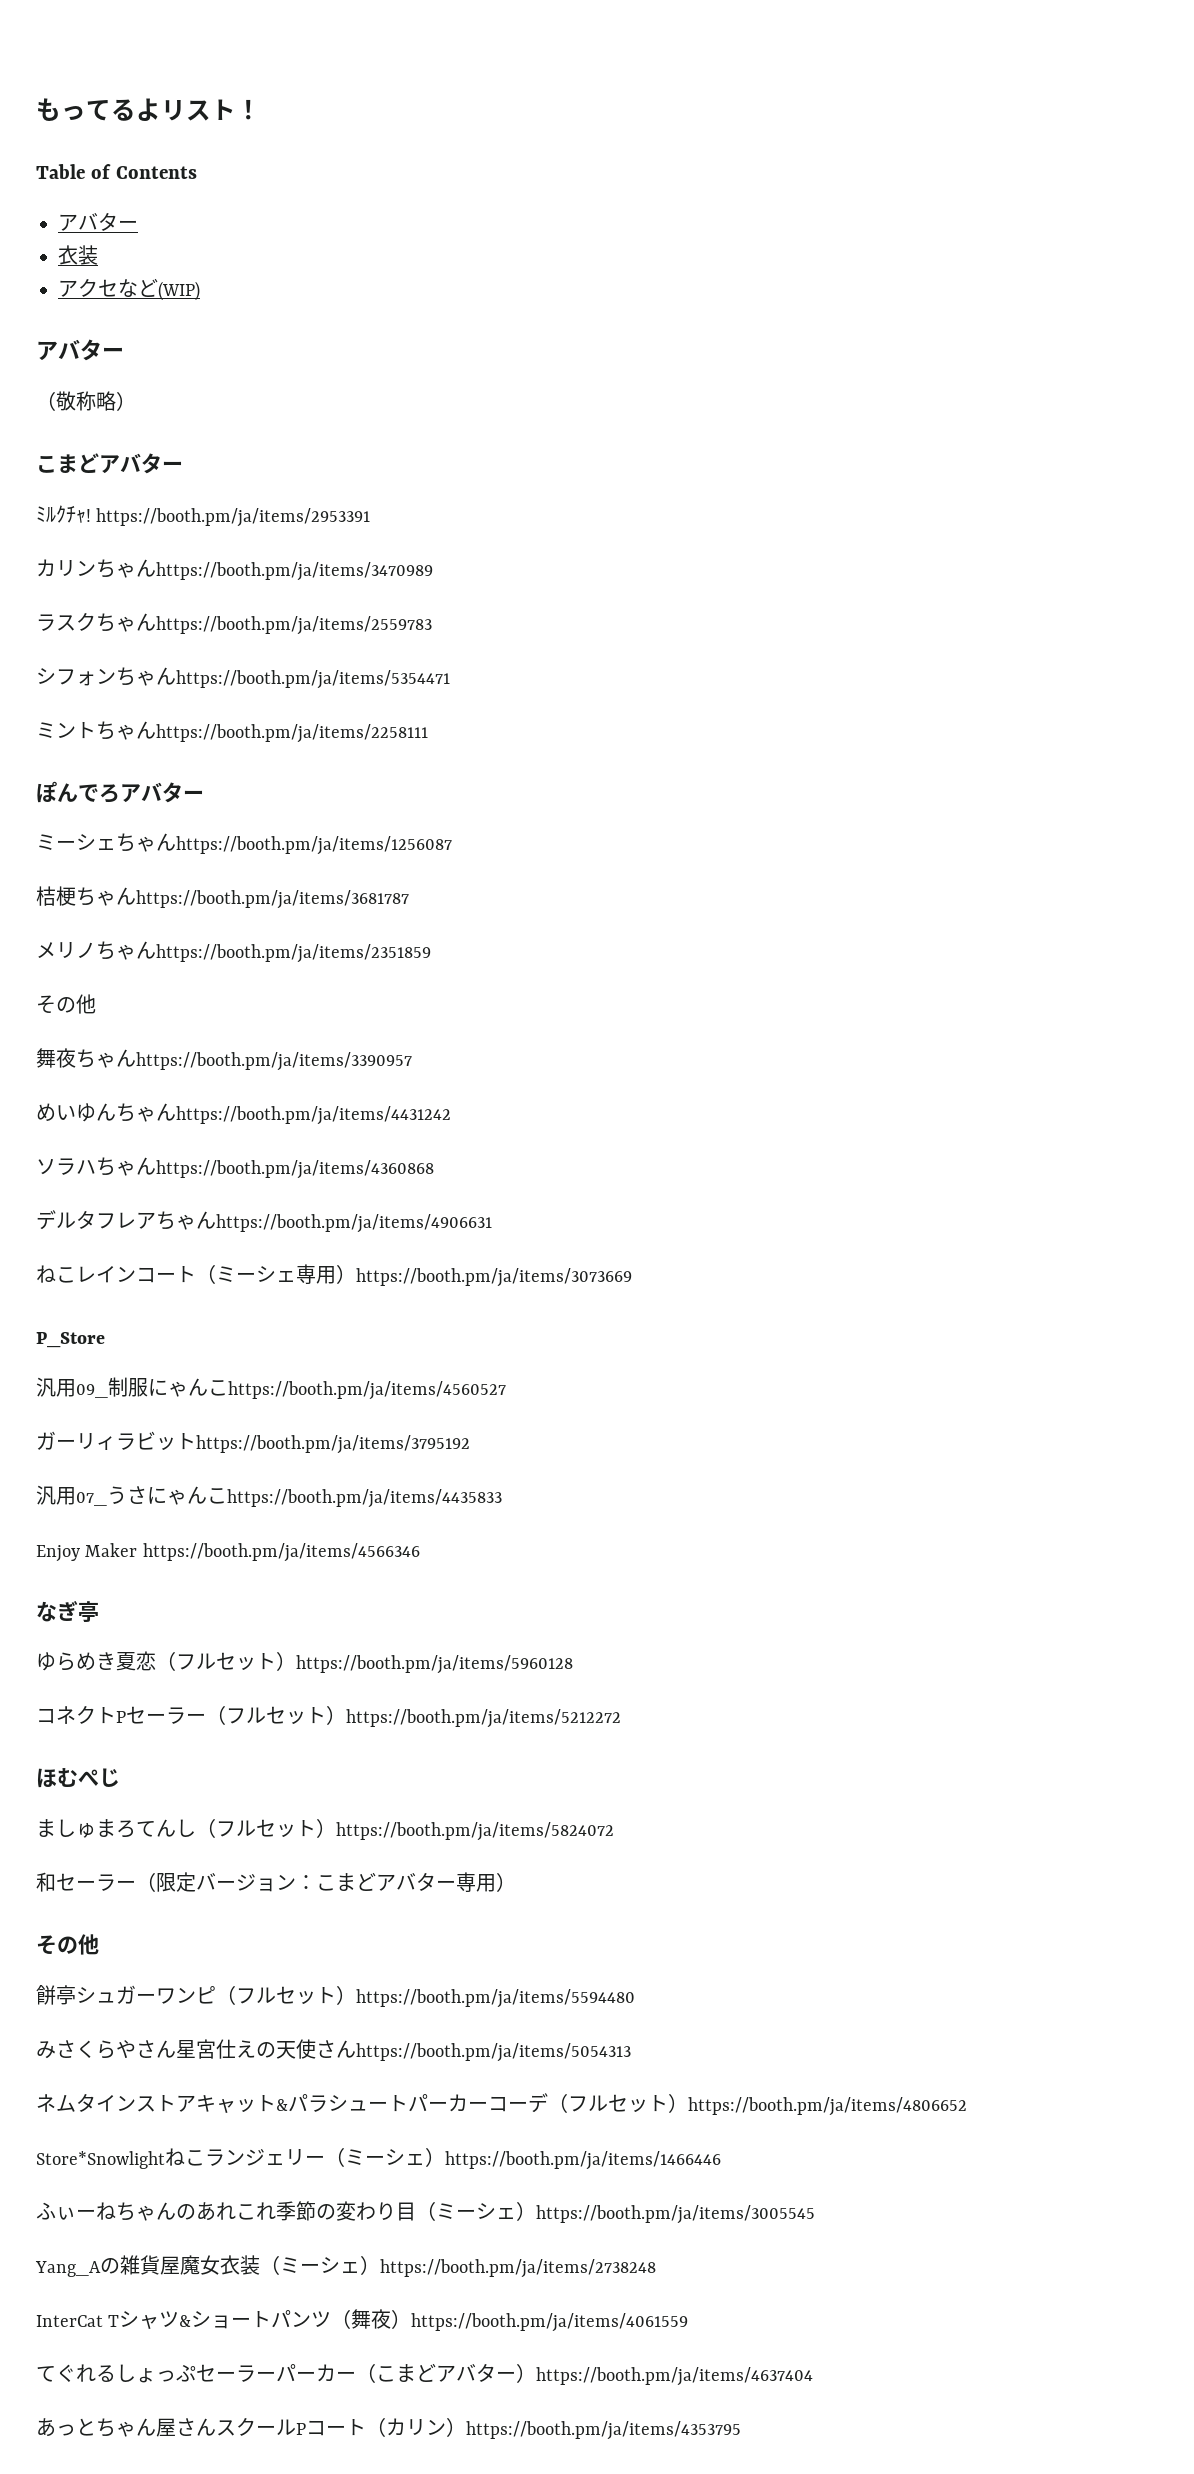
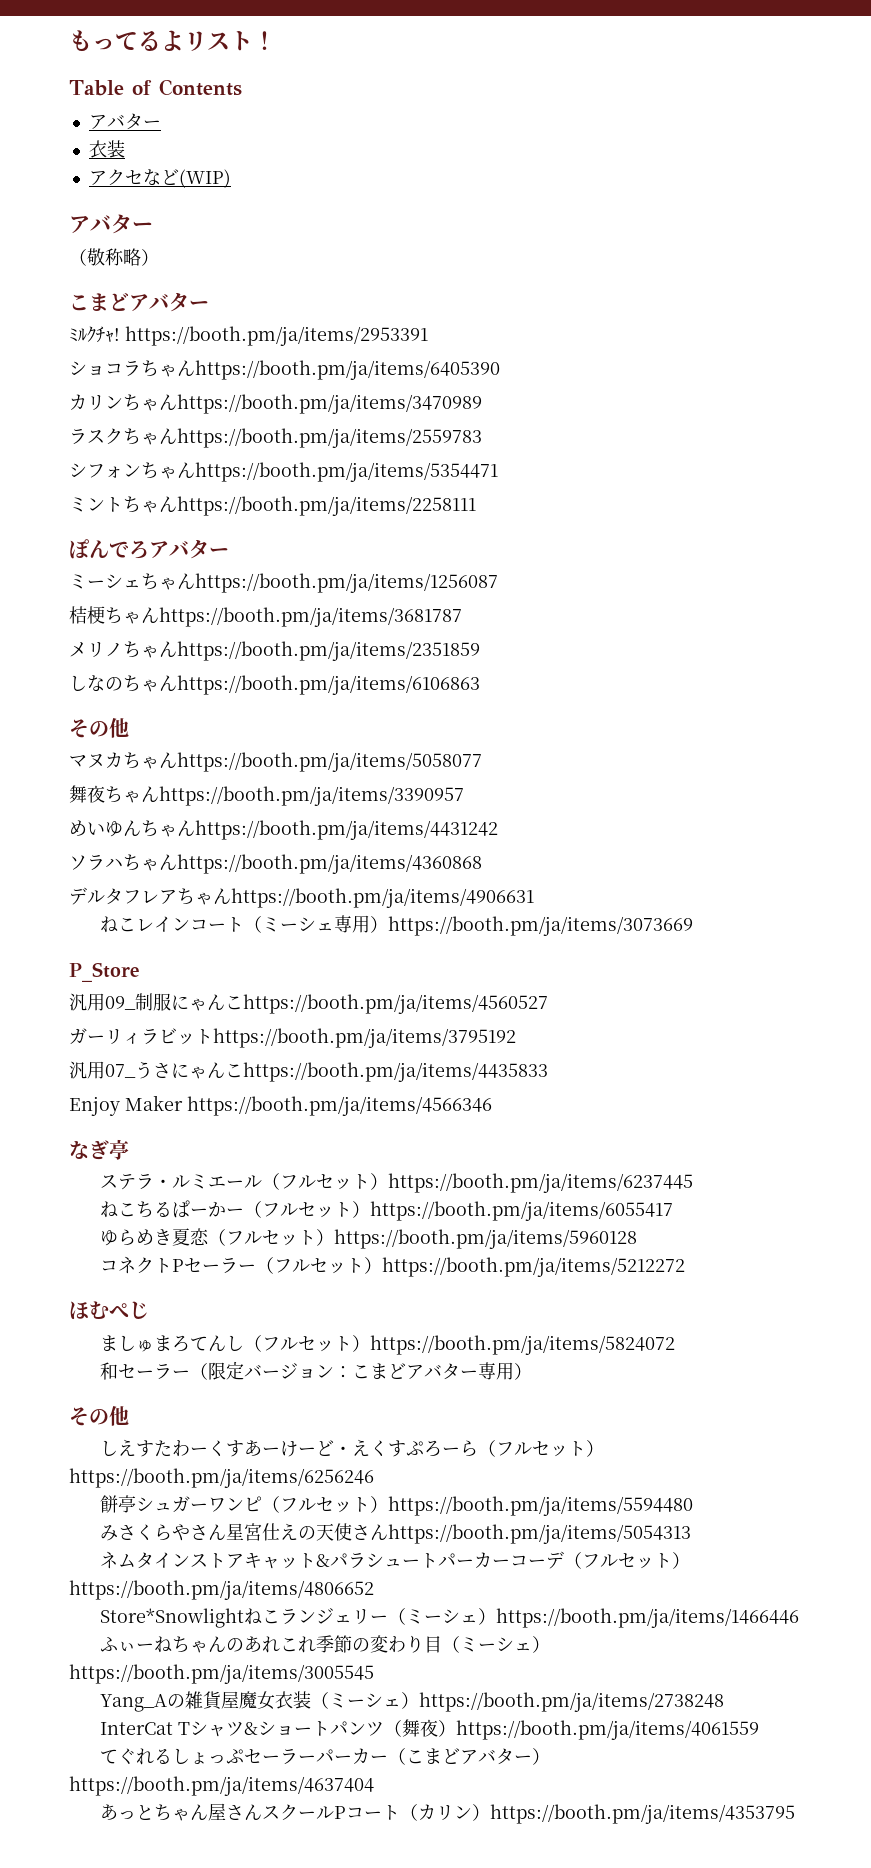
+ ショコラちゃんhttps://booth.pm/ja/items/6405390
  メリノちゃんhttps://booth.pm/ja/items/2351859
+ しなのちゃんhttps://booth.pm/ja/items/6106863
  その他
+ マヌカちゃんhttps://booth.pm/ja/items/5058077
+ ステラ・ルミエール（フルセット）https://booth.pm/ja/items/6237445
+ ねこちるぱーかー（フルセット）https://booth.pm/ja/items/6055417
+ しえすたわーくすあーけーど・えくすぷろーら（フルセット）https://booth.pm/ja/items/6256246

